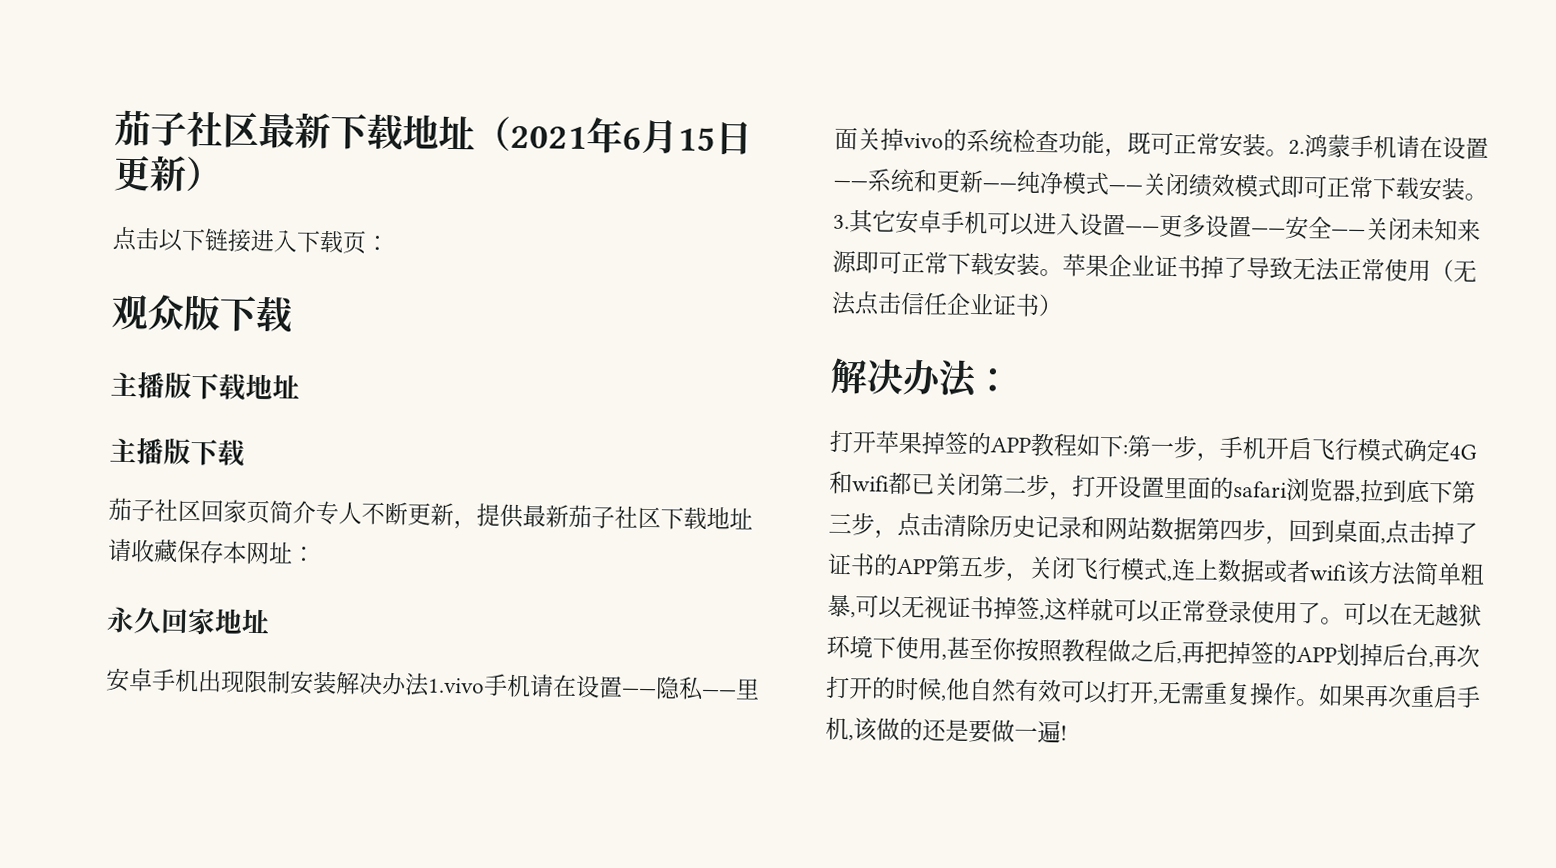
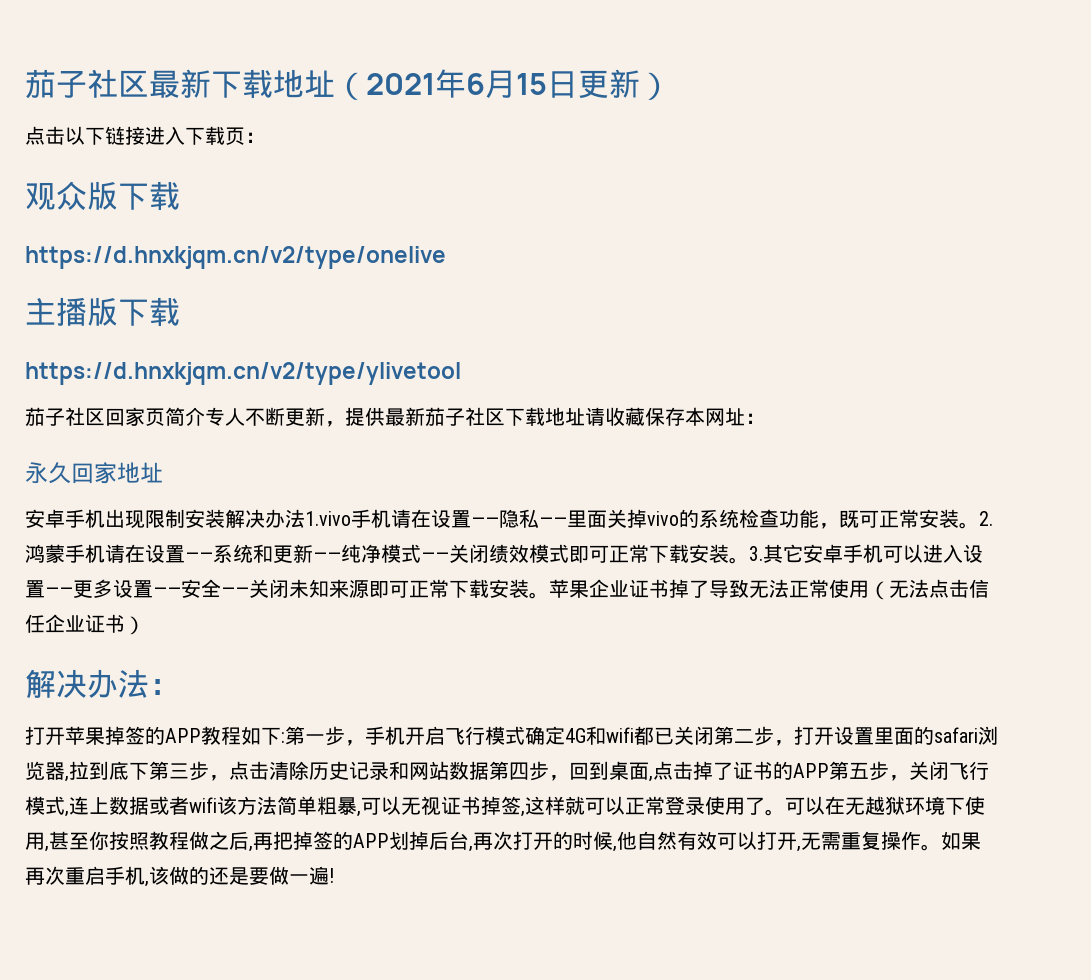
- 主播版下载地址
+ https://d.hnxkjqm.cn/v2/type/onelive
  主播版下载
+ https://d.hnxkjqm.cn/v2/type/ylivetool

